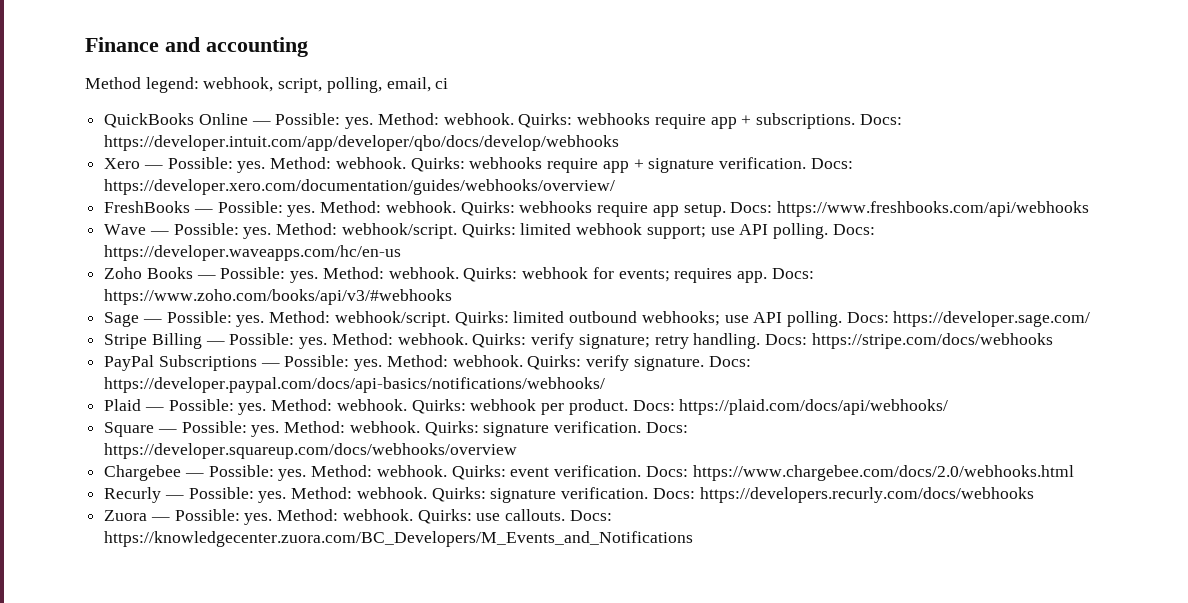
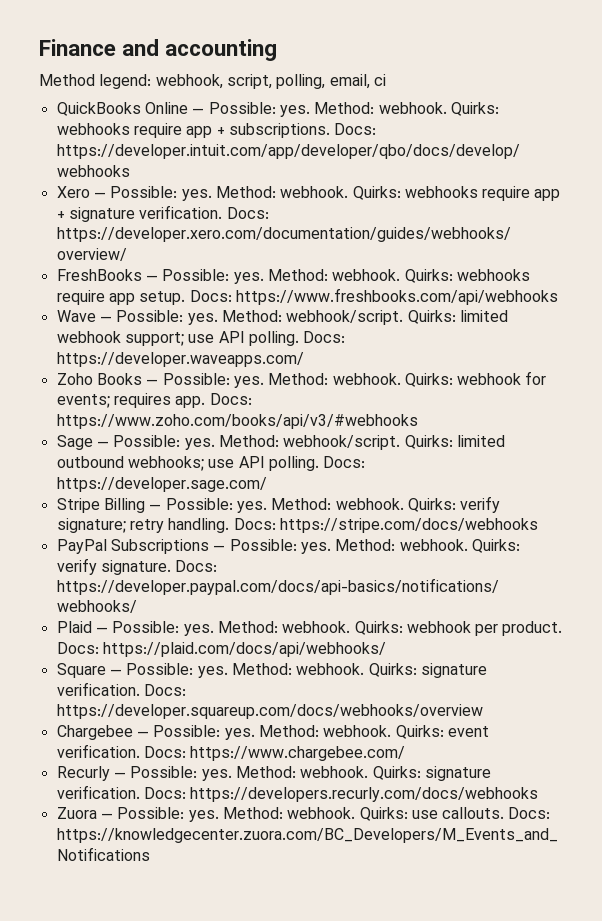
- Docs: https://developer.waveapps.com/hc/en-us
+ Docs: https://developer.waveapps.com/
- Docs: https://www.chargebee.com/docs/2.0/webhooks.html
+ Docs: https://www.chargebee.com/

